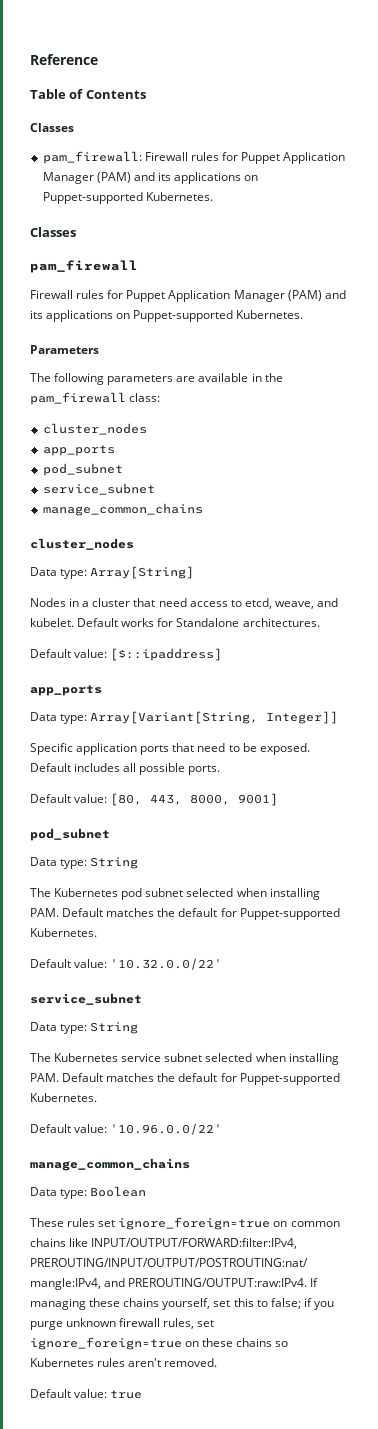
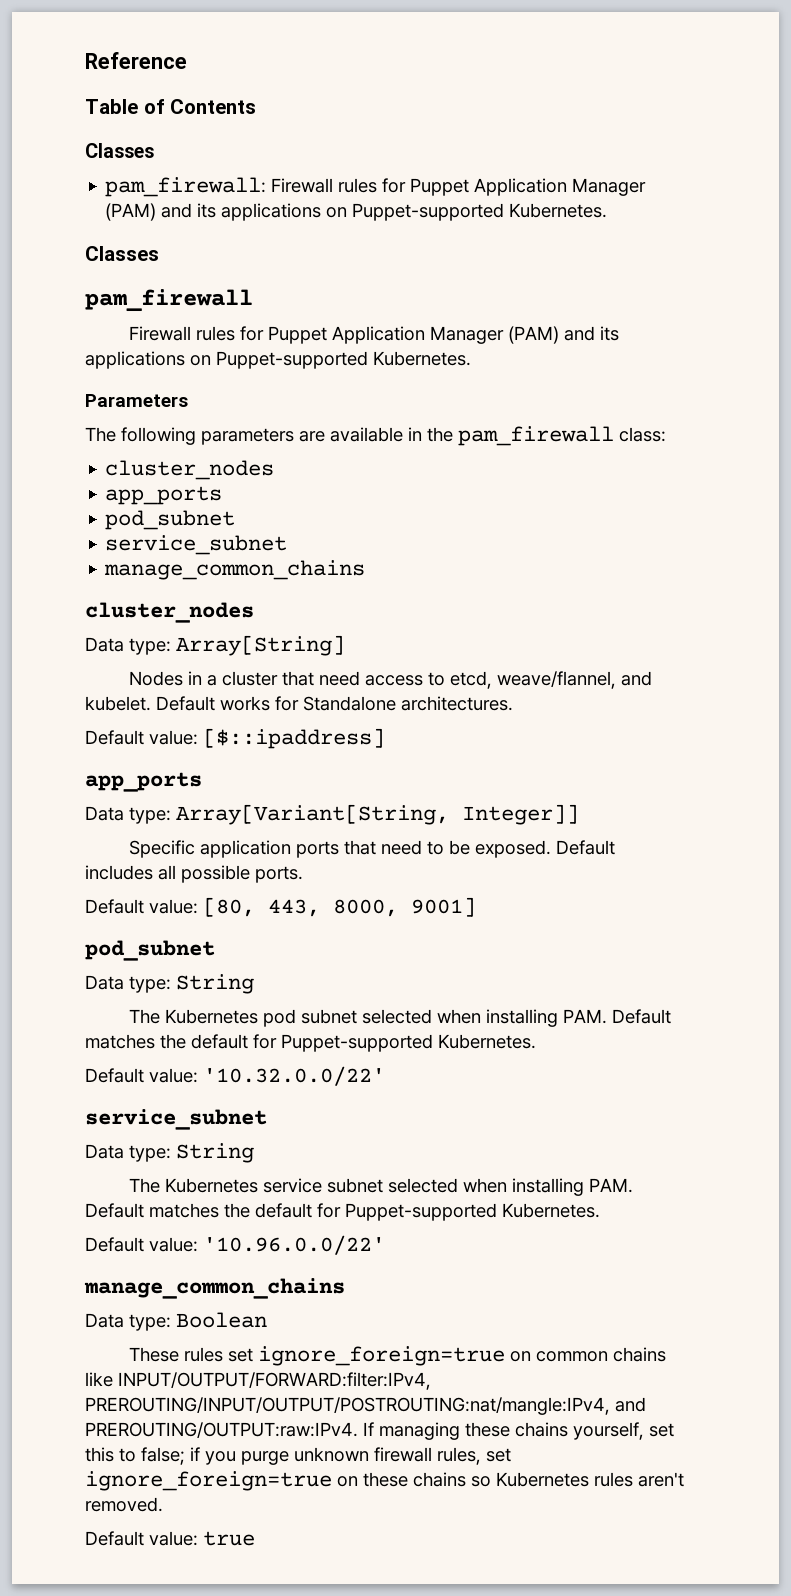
- Nodes in a cluster that need access to etcd, weave, and kubelet.
+ Nodes in a cluster that need access to etcd, weave/flannel, and kubelet.

